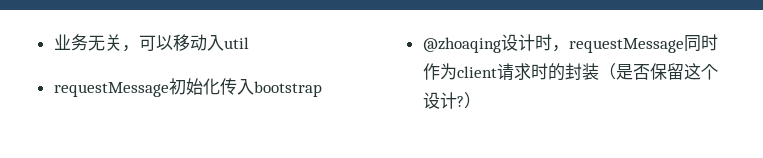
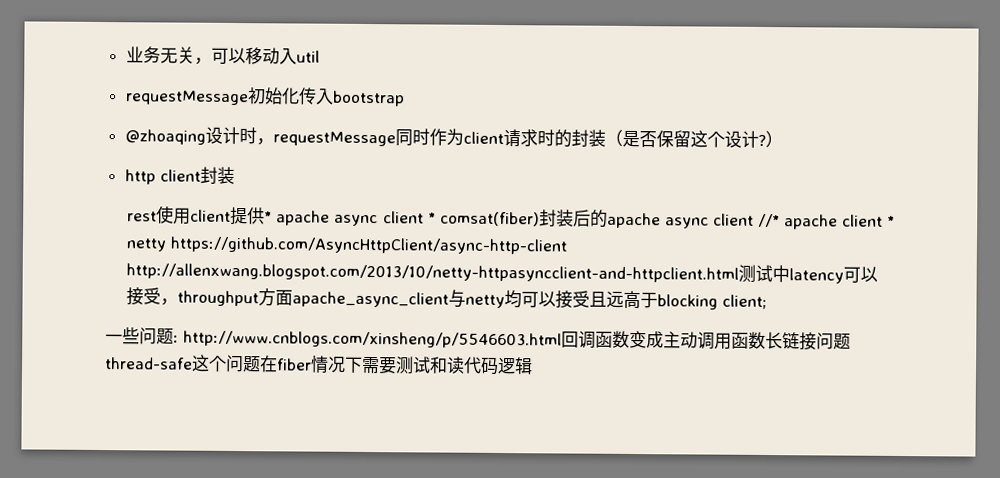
+ http client封装
+ rest使用client提供* apache async client * comsat(fiber)封装后的apache async client //* apache client * netty https://github.com/AsyncHttpClient/async-http-client http://allenxwang.blogspot.com/2013/10/netty-httpasyncclient-and-httpclient.html测试中latency可以接受，throughput方面apache_async_client与netty均可以接受且远高于blocking client;
+ 一些问题: http://www.cnblogs.com/xinsheng/p/5546603.html回调函数变成主动调用函数长链接问题thread-safe这个问题在fiber情况下需要测试和读代码逻辑

